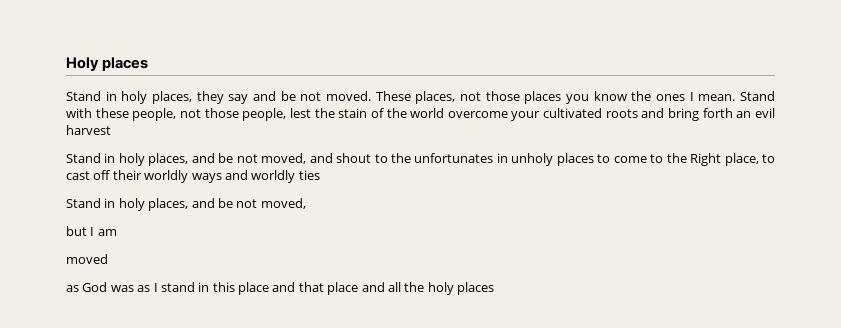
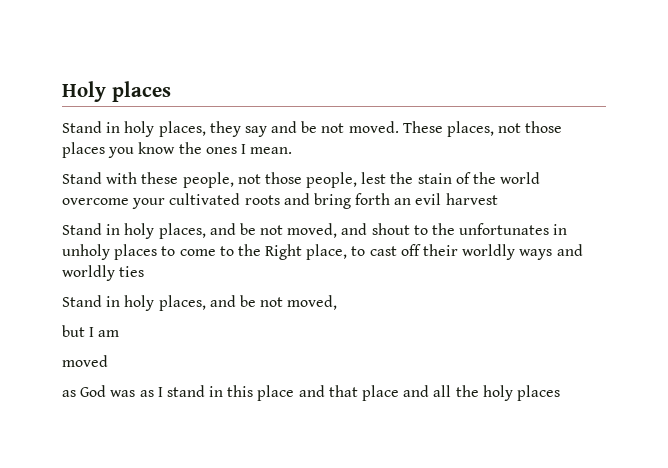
- These places, not those places you know the ones I mean. Stand with these people, not those people, lest the stain of the world overcome your cultivated roots and bring forth an evil harvest
+ These places, not those places you know the ones I mean.
+ Stand with these people, not those people, lest the stain of the world overcome your cultivated roots and bring forth an evil harvest

